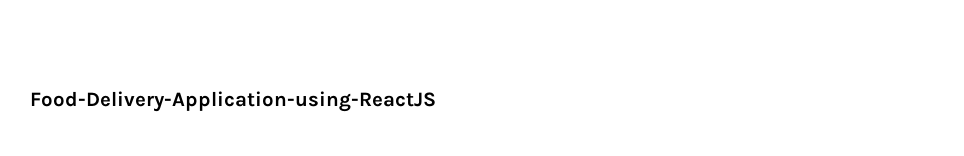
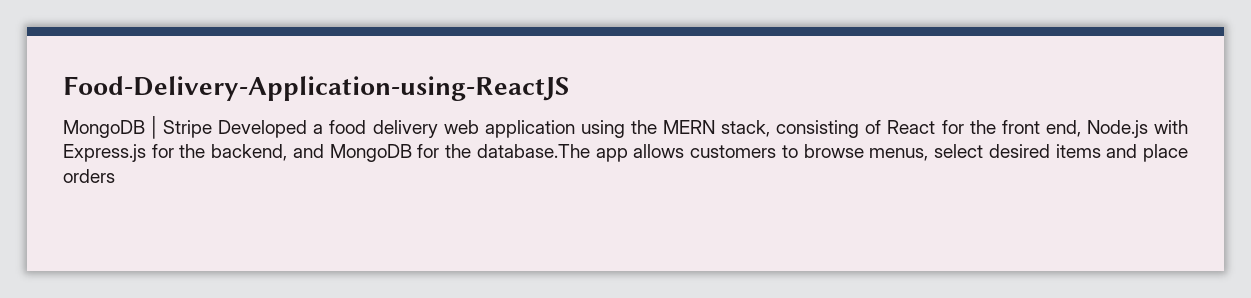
+ MongoDB | Stripe Developed a food delivery web application using the MERN stack, consisting of React for the front end, Node.js with Express.js for the backend, and MongoDB for the database.The app allows customers to browse menus, select desired items and place orders

